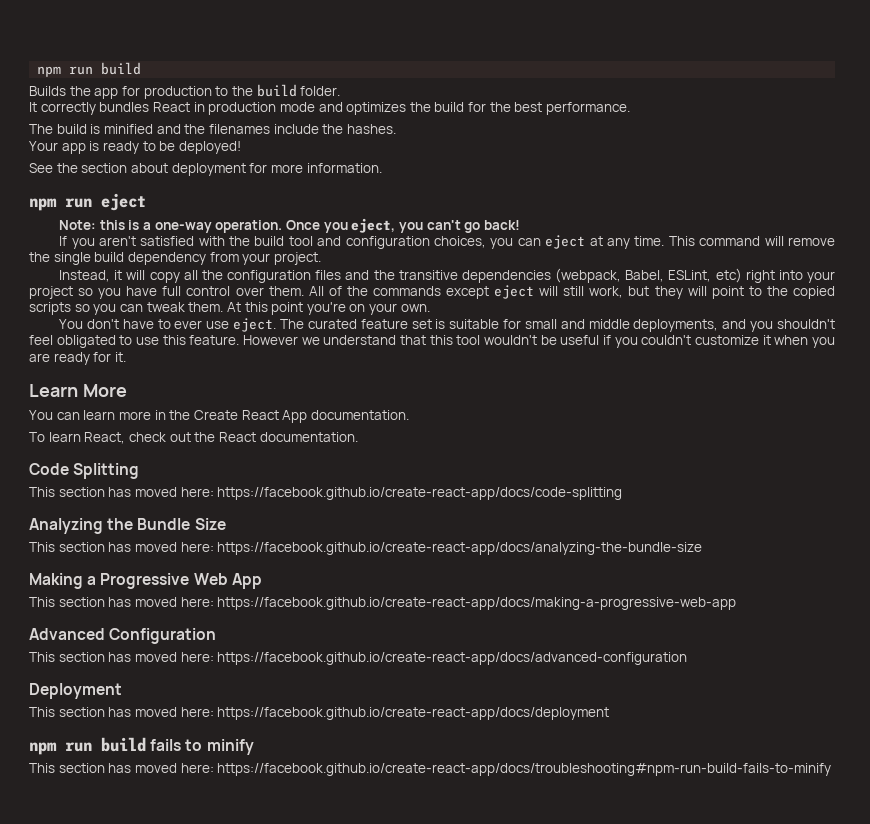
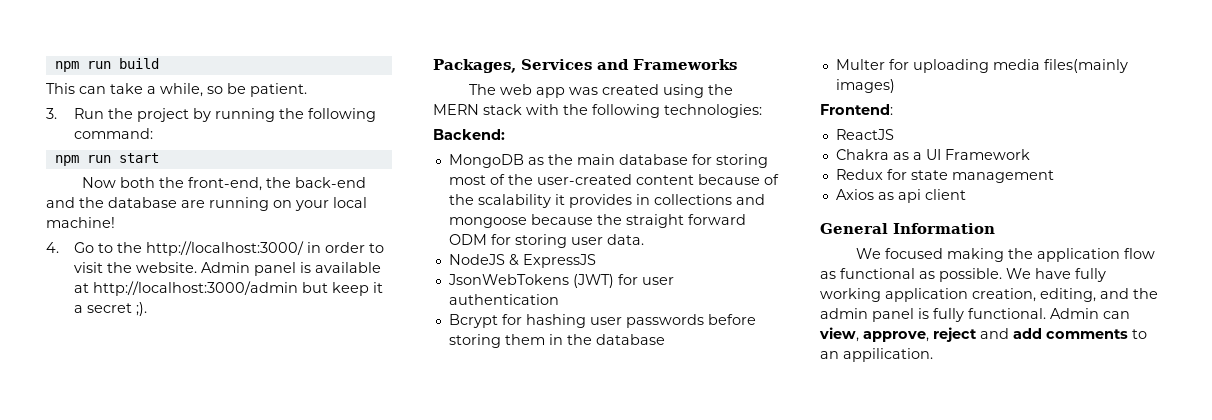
- Builds the app for production to the build folder.
- It correctly bundles React in production mode and optimizes the build for the best performance.
- The build is minified and the filenames include the hashes.
- Your app is ready to be deployed!
- See the section about deployment for more information.
- npm run eject
- Note: this is a one-way operation. Once you eject, you can't go back!
- If you aren't satisfied with the build tool and configuration choices, you can eject at any time. This command will remove the single build dependency from your project.
- Instead, it will copy all the configuration files and the transitive dependencies (webpack, Babel, ESLint, etc) right into your project so you have full control over them. All of the commands except eject will still work, but they will point to the copied scripts so you can tweak them. At this point you're on your own.
- You don't have to ever use eject. The curated feature set is suitable for small and middle deployments, and you shouldn't feel obligated to use this feature. However we understand that this tool wouldn't be useful if you couldn't customize it when you are ready for it.
- Learn More
- You can learn more in the Create React App documentation.
- To learn React, check out the React documentation.
- Code Splitting
- This section has moved here: https://facebook.github.io/create-react-app/docs/code-splitting
- Analyzing the Bundle Size
- This section has moved here: https://facebook.github.io/create-react-app/docs/analyzing-the-bundle-size
- Making a Progressive Web App
- This section has moved here: https://facebook.github.io/create-react-app/docs/making-a-progressive-web-app
- Advanced Configuration
- This section has moved here: https://facebook.github.io/create-react-app/docs/advanced-configuration
- Deployment
- This section has moved here: https://facebook.github.io/create-react-app/docs/deployment
- npm run build fails to minify
- This section has moved here: https://facebook.github.io/create-react-app/docs/troubleshooting#npm-run-build-fails-to-minify
+ This can take a while, so be patient.
+ 3. Run the project by running the following command:
+ npm run start
+ Now both the front-end, the back-end and the database are running on your local machine!
+ 4. Go to the http://localhost:3000/ in order to visit the website. Admin panel is available at http://localhost:3000/admin but keep it a secret ;).
+ Packages, Services and Frameworks
+ The web app was created using the MERN stack with the following technologies:
+ Backend:
+ MongoDB as the main database for storing most of the user-created content because of the scalability it provides in collections and mongoose because the straight forward ODM for storing user data.
+ NodeJS & ExpressJS
+ JsonWebTokens (JWT) for user authentication
+ Bcrypt for hashing user passwords before storing them in the database
+ Multer for uploading media files(mainly images)
+ Frontend:
+ ReactJS
+ Chakra as a UI Framework
+ Redux for state management
+ Axios as api client
+ General Information
+ We focused making the application flow as functional as possible. We have fully working application creation, editing, and the admin panel is fully functional. Admin can view, approve, reject and add comments to an appilication.

